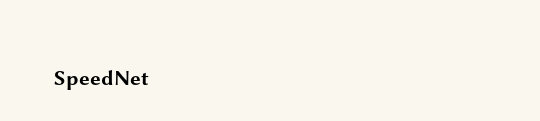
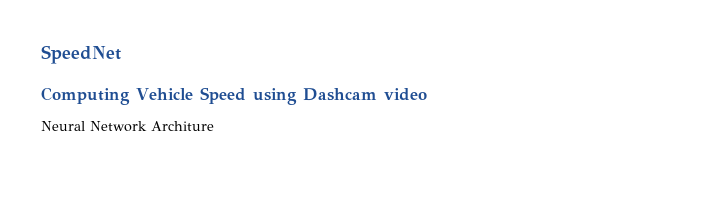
+ Computing Vehicle Speed using Dashcam video
+ Neural Network Architure

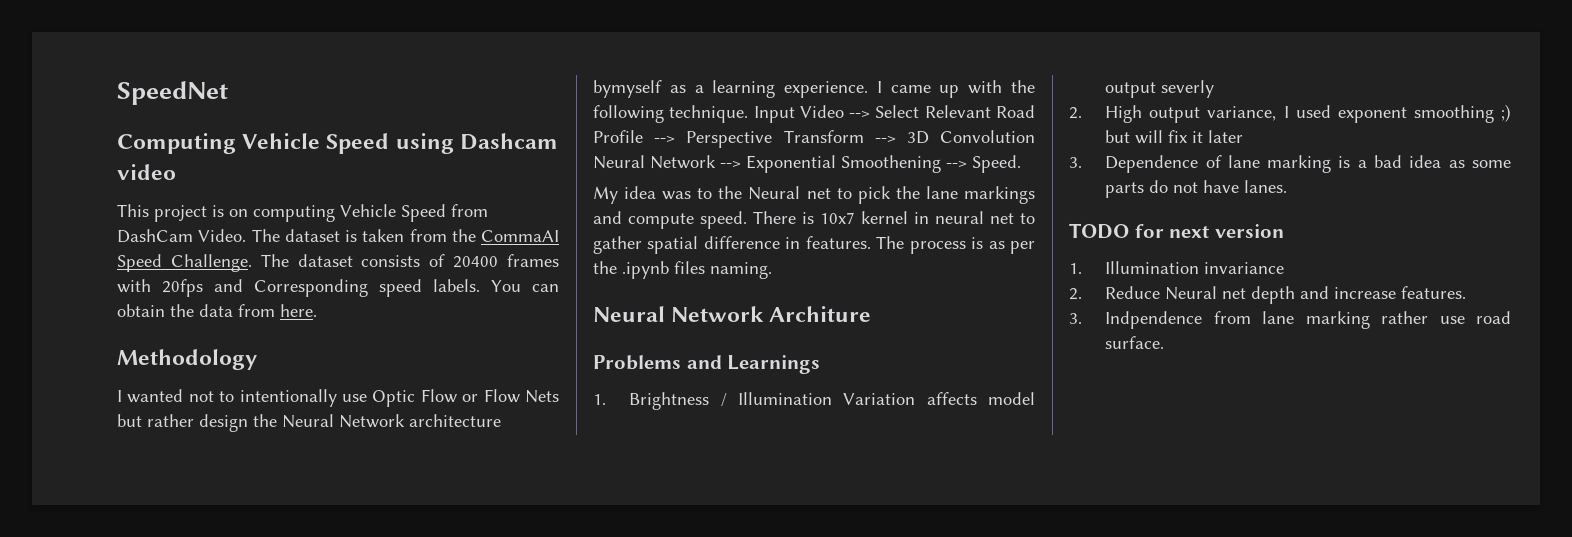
+ This project is on computing Vehicle Speed from DashCam Video. The dataset is taken from the CommaAI Speed Challenge. The dataset consists of 20400 frames with 20fps and Corresponding speed labels. You can obtain the data from here.
+ Methodology
+ I wanted not to intentionally use Optic Flow or Flow Nets but rather design the Neural Network architecture bymyself as a learning experience. I came up with the following technique. Input Video --> Select Relevant Road Profile --> Perspective Transform --> 3D Convolution Neural Network --> Exponential Smoothening --> Speed.
+ My idea was to the Neural net to pick the lane markings and compute speed. There is 10x7 kernel in neural net to gather spatial difference in features. The process is as per the .ipynb files naming.
  Neural Network Architure
+ Problems and Learnings
+ 1. Brightness / Illumination Variation affects model output severly
+ 2. High output variance, I used exponent smoothing ;) but will fix it later
+ 3. Dependence of lane marking is a bad idea as some parts do not have lanes.
+ TODO for next version
+ 1. Illumination invariance
+ 2. Reduce Neural net depth and increase features.
+ 3. Indpendence from lane marking rather use road surface.

